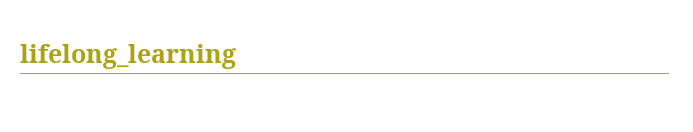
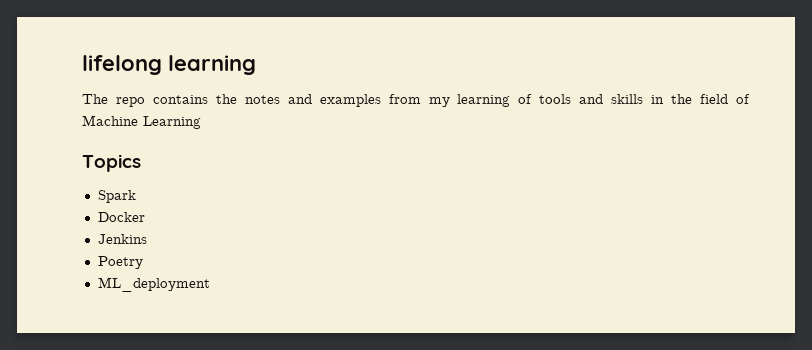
- lifelong_learning
+ lifelong learning
+ The repo contains the notes and examples from my learning of tools and skills in the field of Machine Learning
+ Topics
+ Spark
+ Docker
+ Jenkins
+ Poetry
+ ML_deployment

